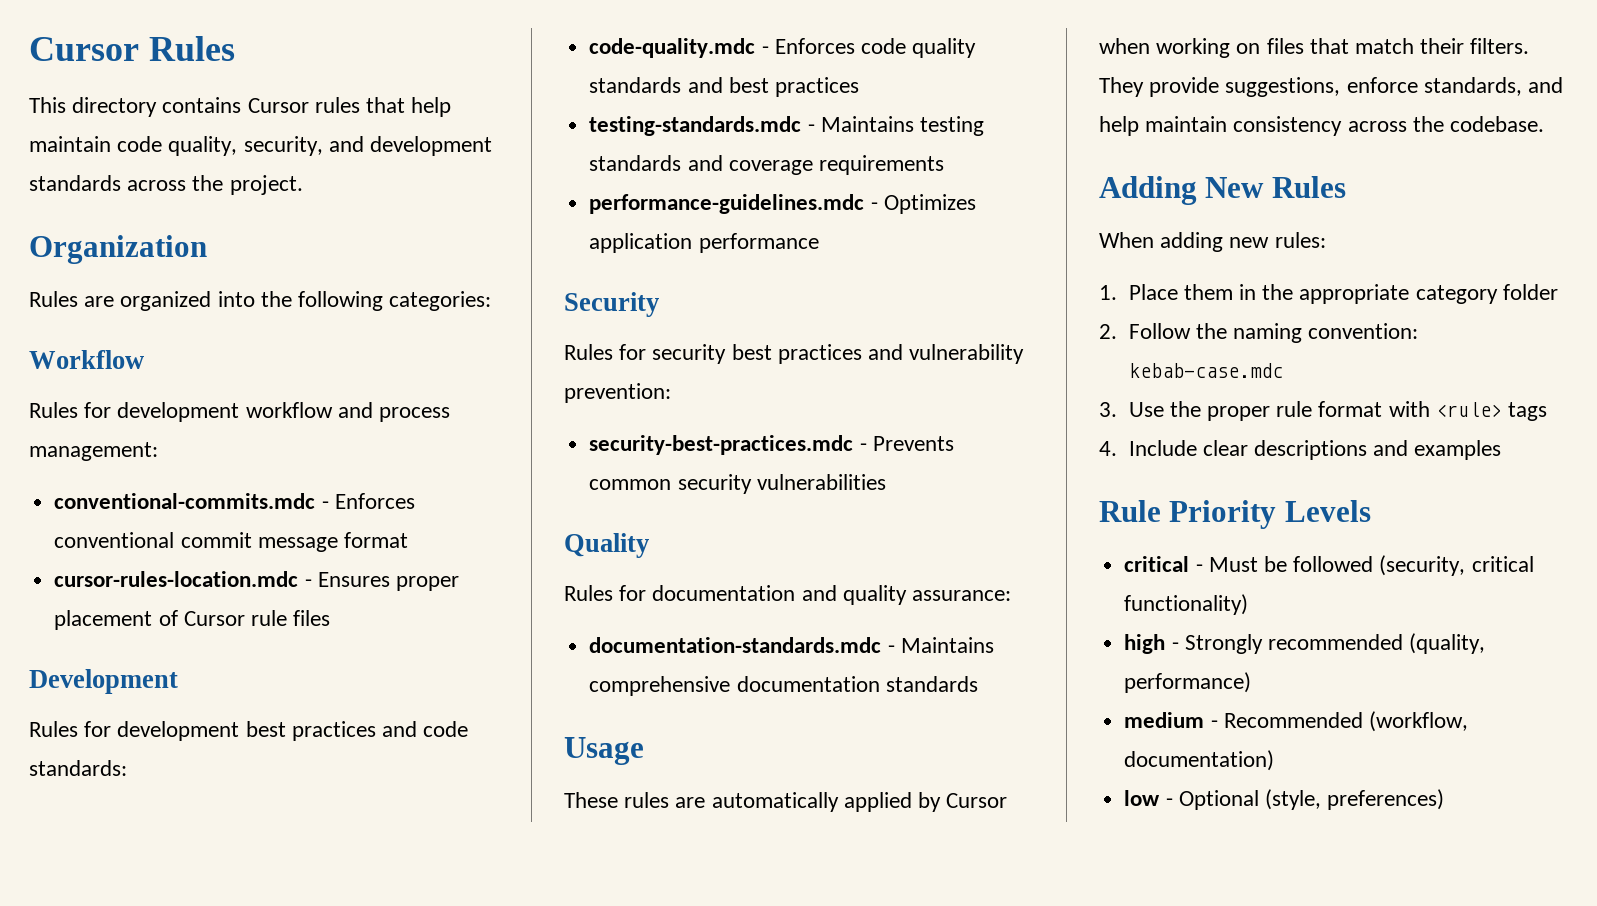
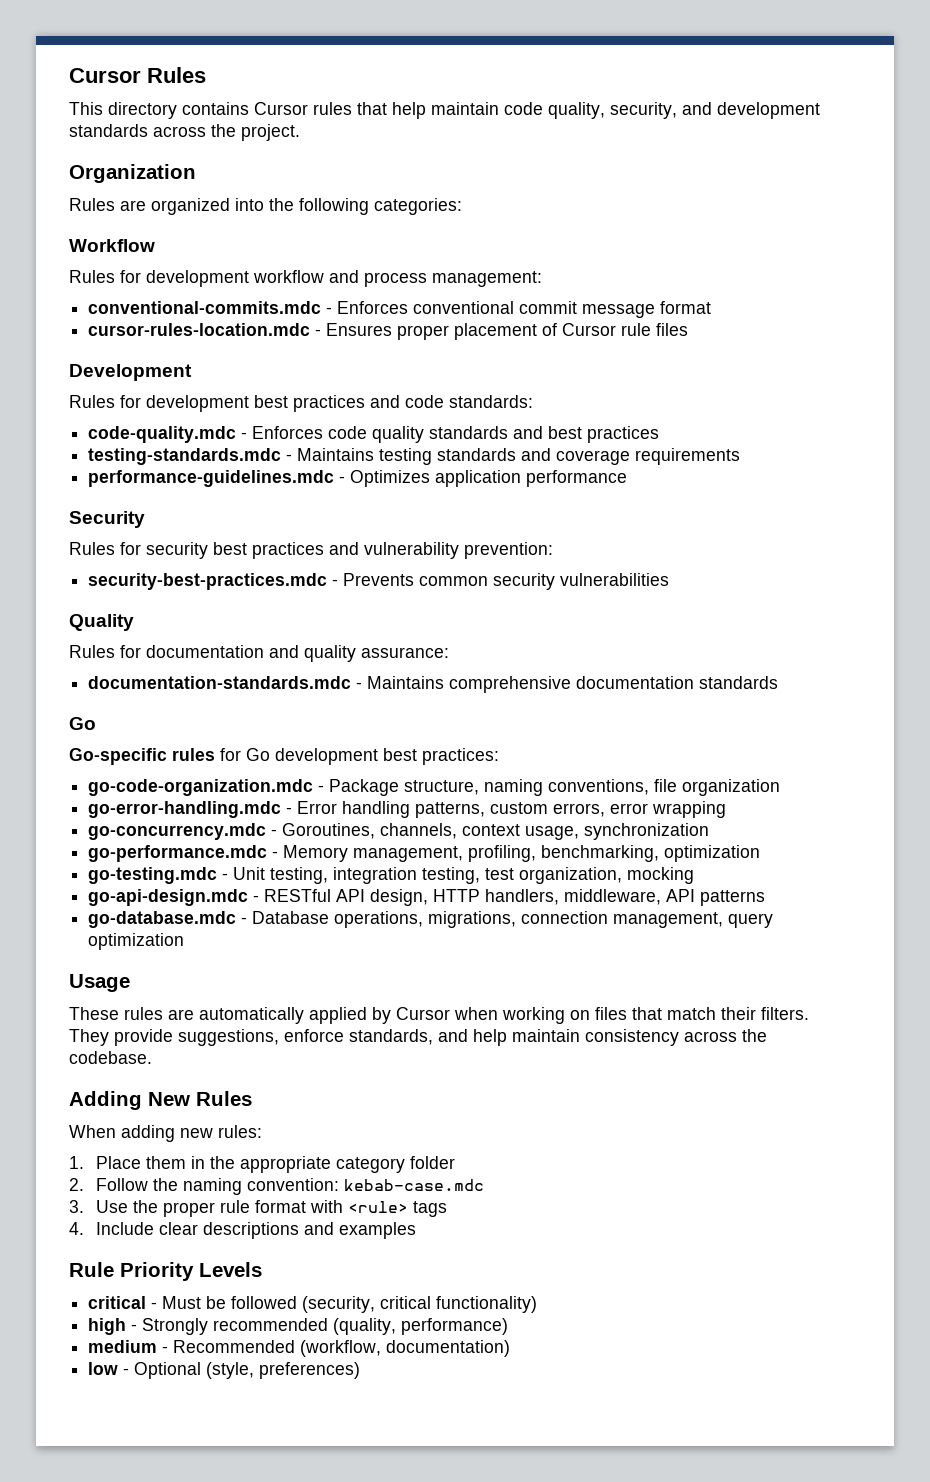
  documentation-standards.mdc - Maintains comprehensive documentation standards
+ Go
+ Go-specific rules for Go development best practices:
+ go-code-organization.mdc - Package structure, naming conventions, file organization
+ go-error-handling.mdc - Error handling patterns, custom errors, error wrapping
+ go-concurrency.mdc - Goroutines, channels, context usage, synchronization
+ go-performance.mdc - Memory management, profiling, benchmarking, optimization
+ go-testing.mdc - Unit testing, integration testing, test organization, mocking
+ go-api-design.mdc - RESTful API design, HTTP handlers, middleware, API patterns
+ go-database.mdc - Database operations, migrations, connection management, query optimization

